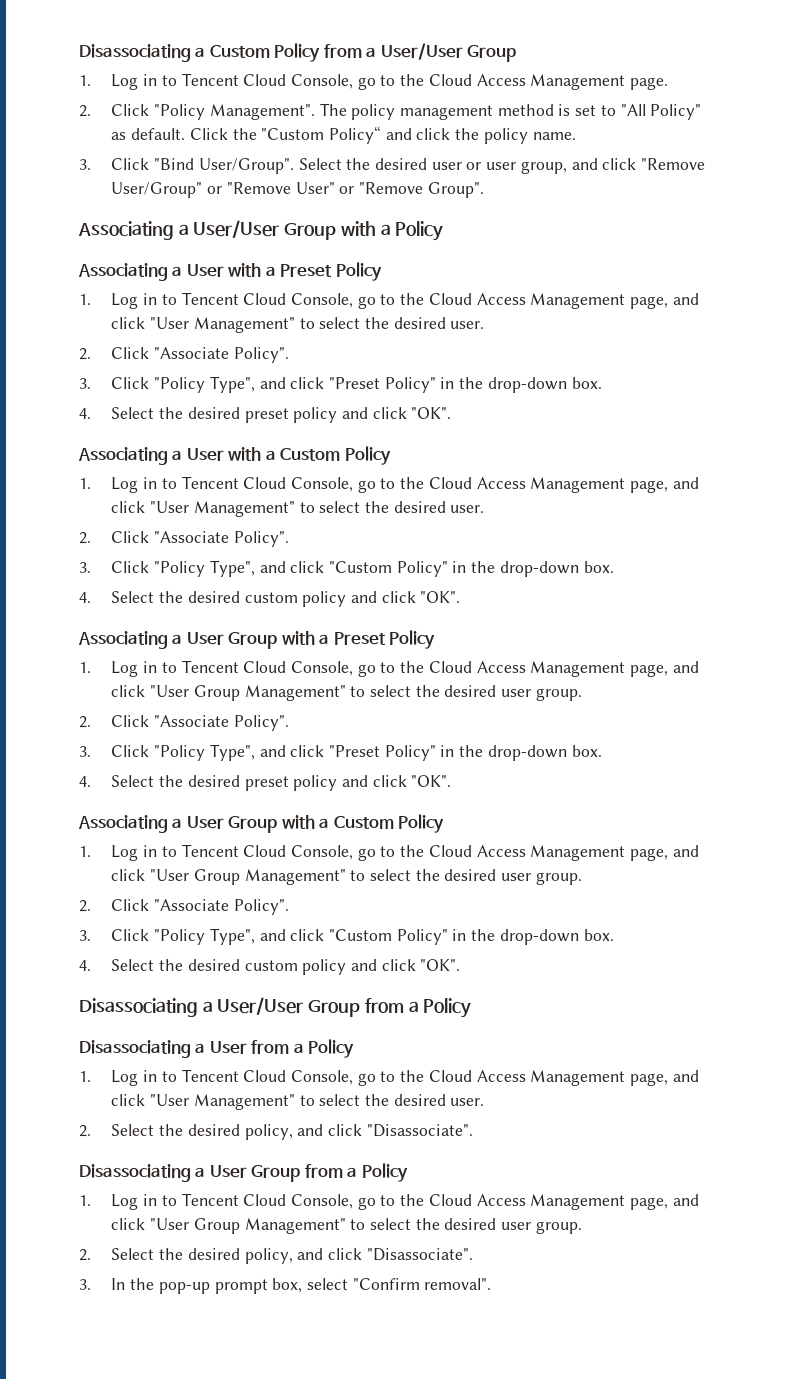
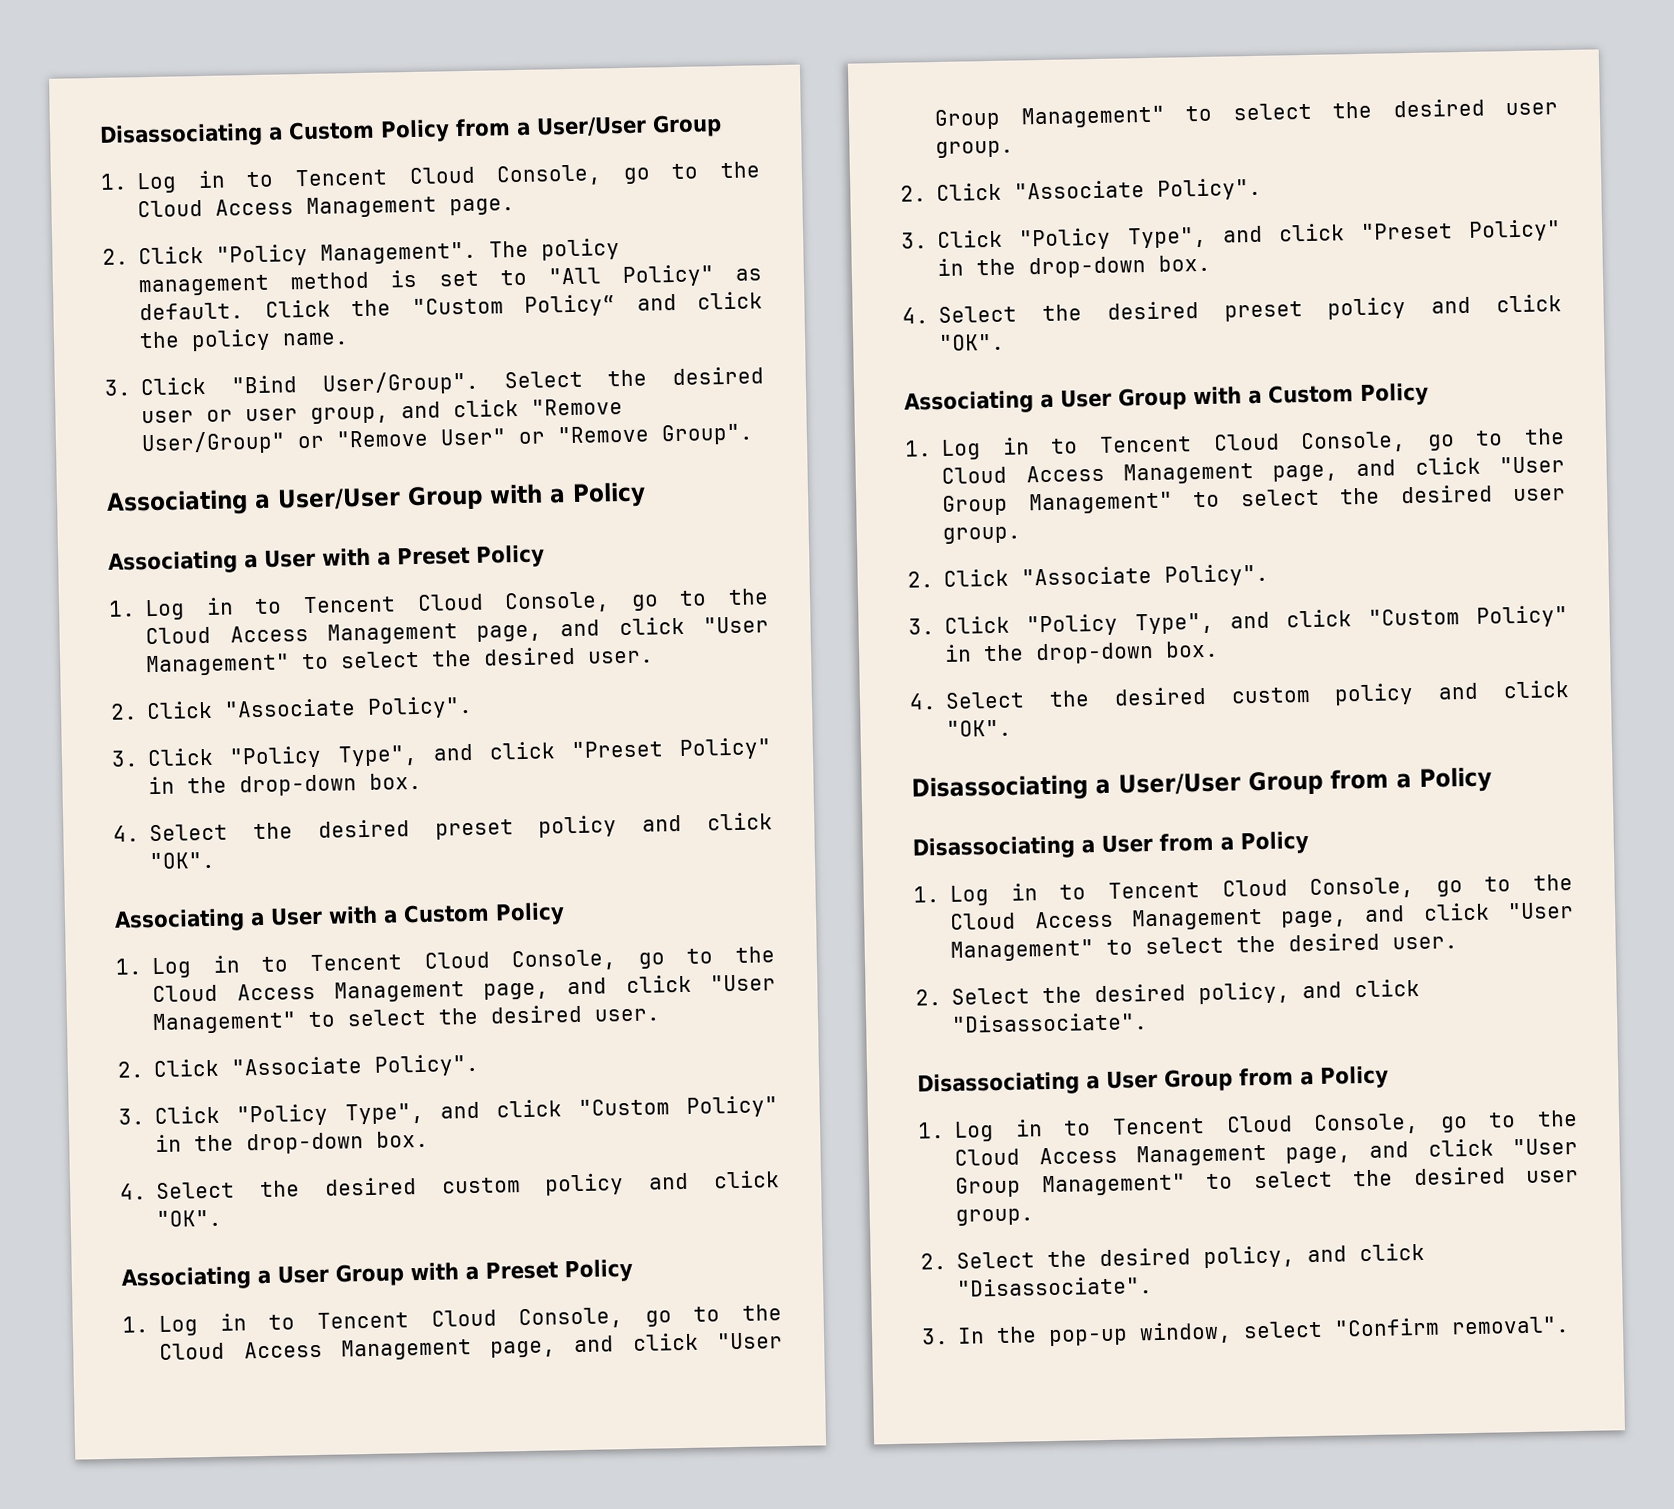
- 3. In the pop-up prompt box, select "Confirm removal".
+ 3. In the pop-up window, select "Confirm removal".

